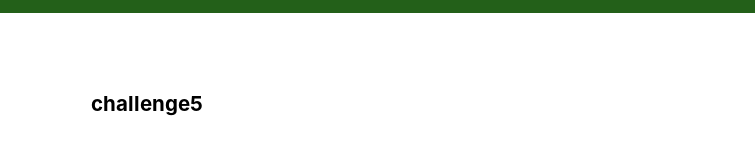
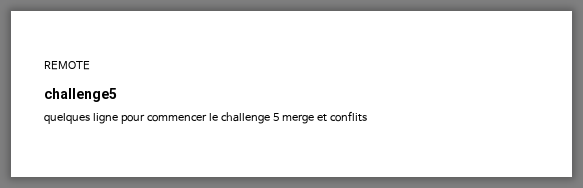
+ REMOTE
+ quelques ligne pour commencer le challenge 5 merge et conflits

